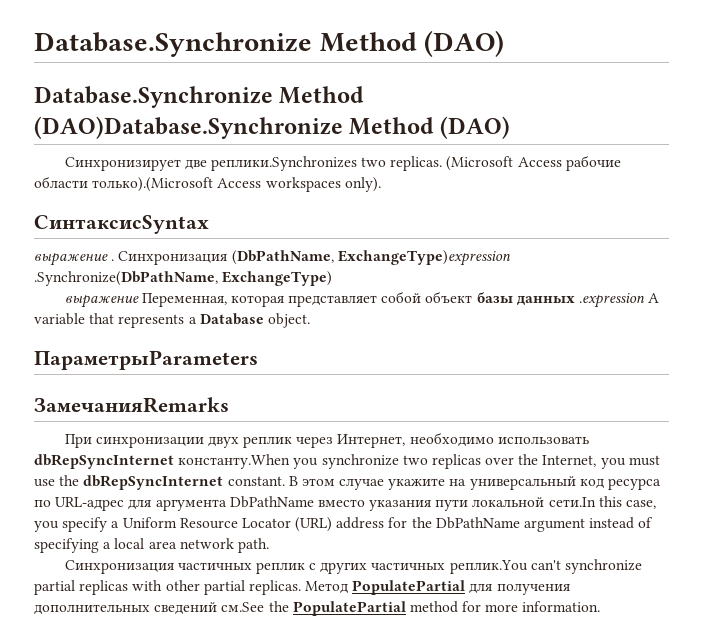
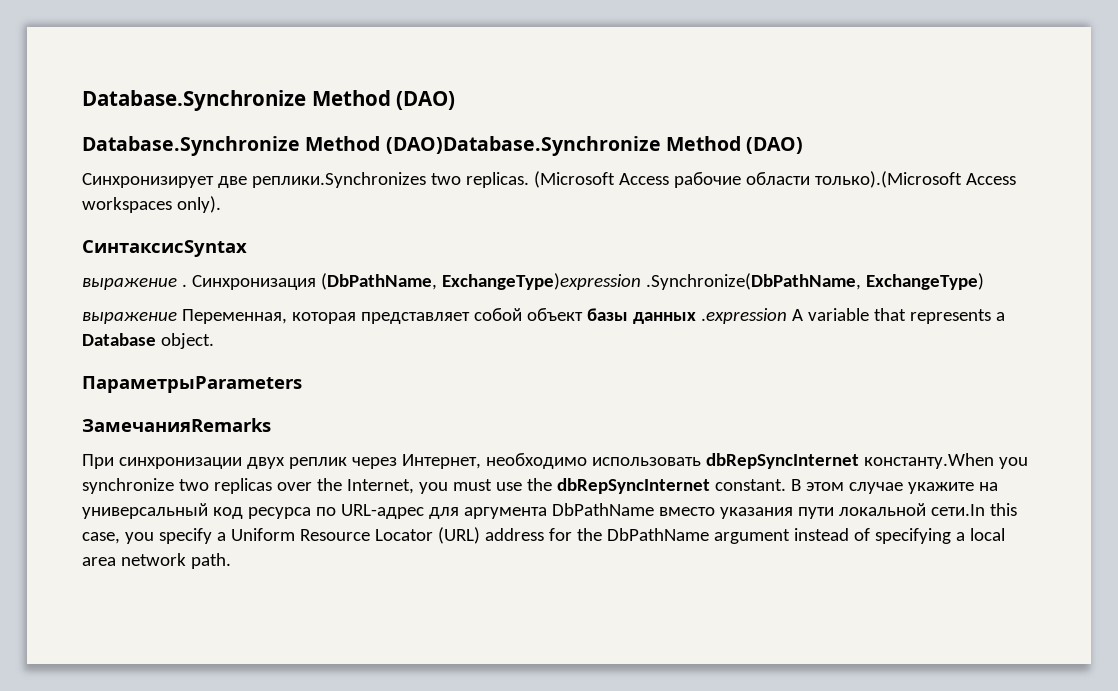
- Синхронизация частичных реплик с других частичных реплик.You can't synchronize partial replicas with other partial replicas. Метод PopulatePartial для получения дополнительных сведений см.See the PopulatePartial method for more information.

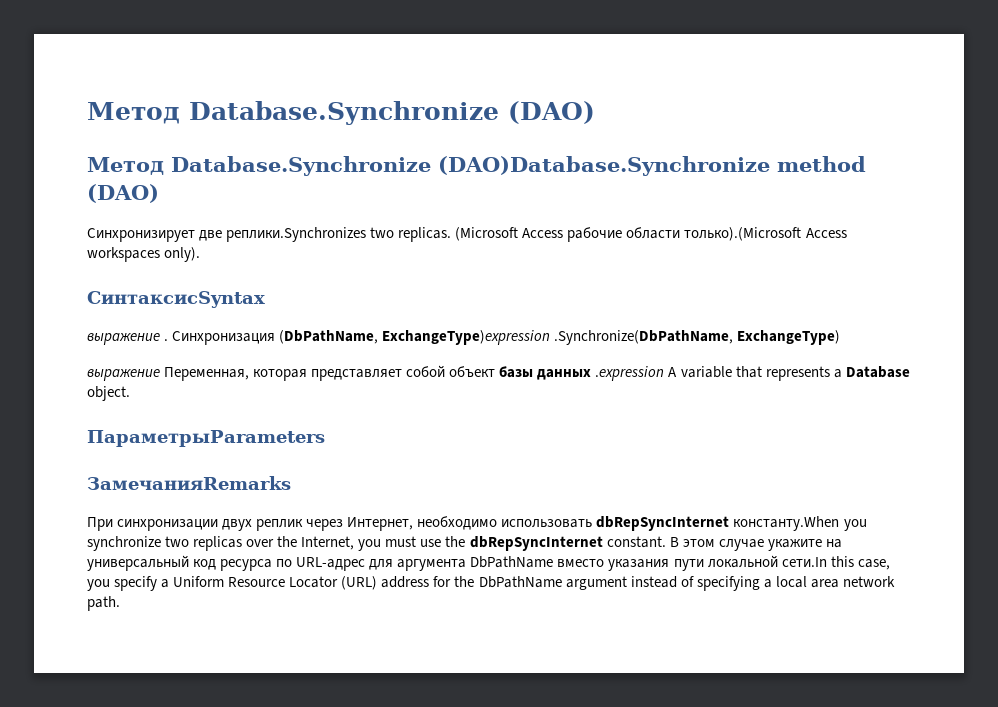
- Database.Synchronize Method (DAO)
- Database.Synchronize Method (DAO)Database.Synchronize Method (DAO)
+ Метод Database.Synchronize (DAO)
+ Метод Database.Synchronize (DAO)Database.Synchronize method (DAO)

